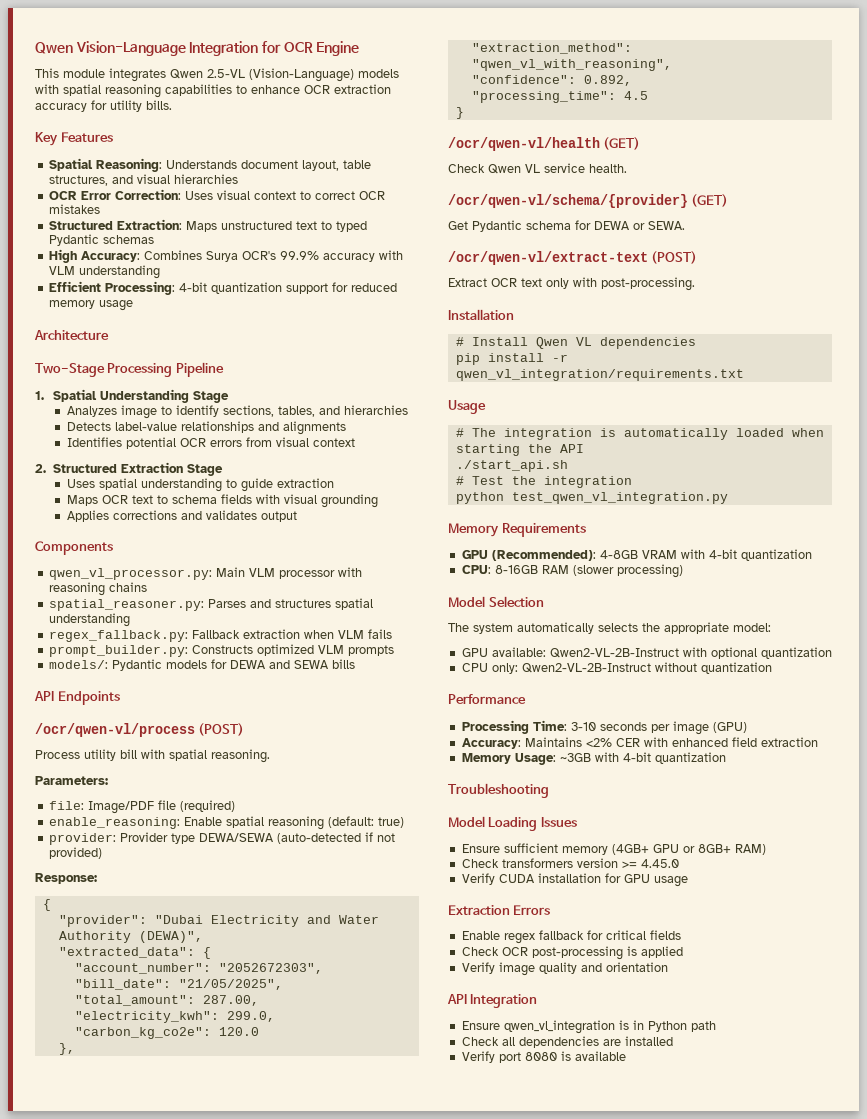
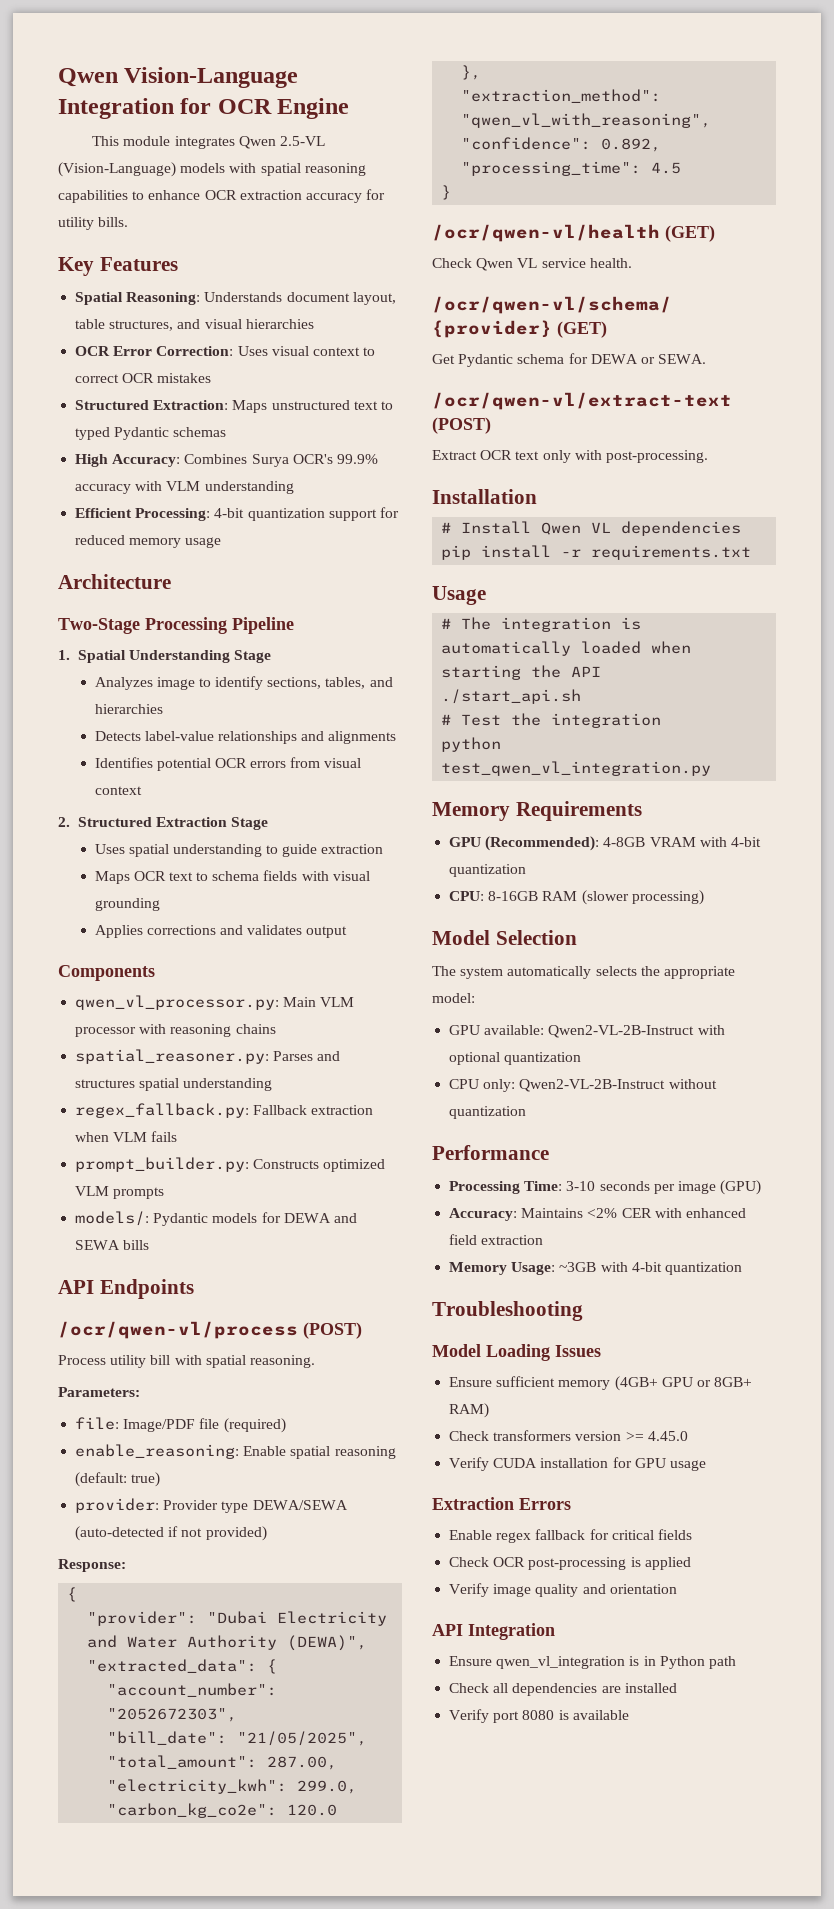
- pip install -r qwen_vl_integration/requirements.txt
+ pip install -r requirements.txt

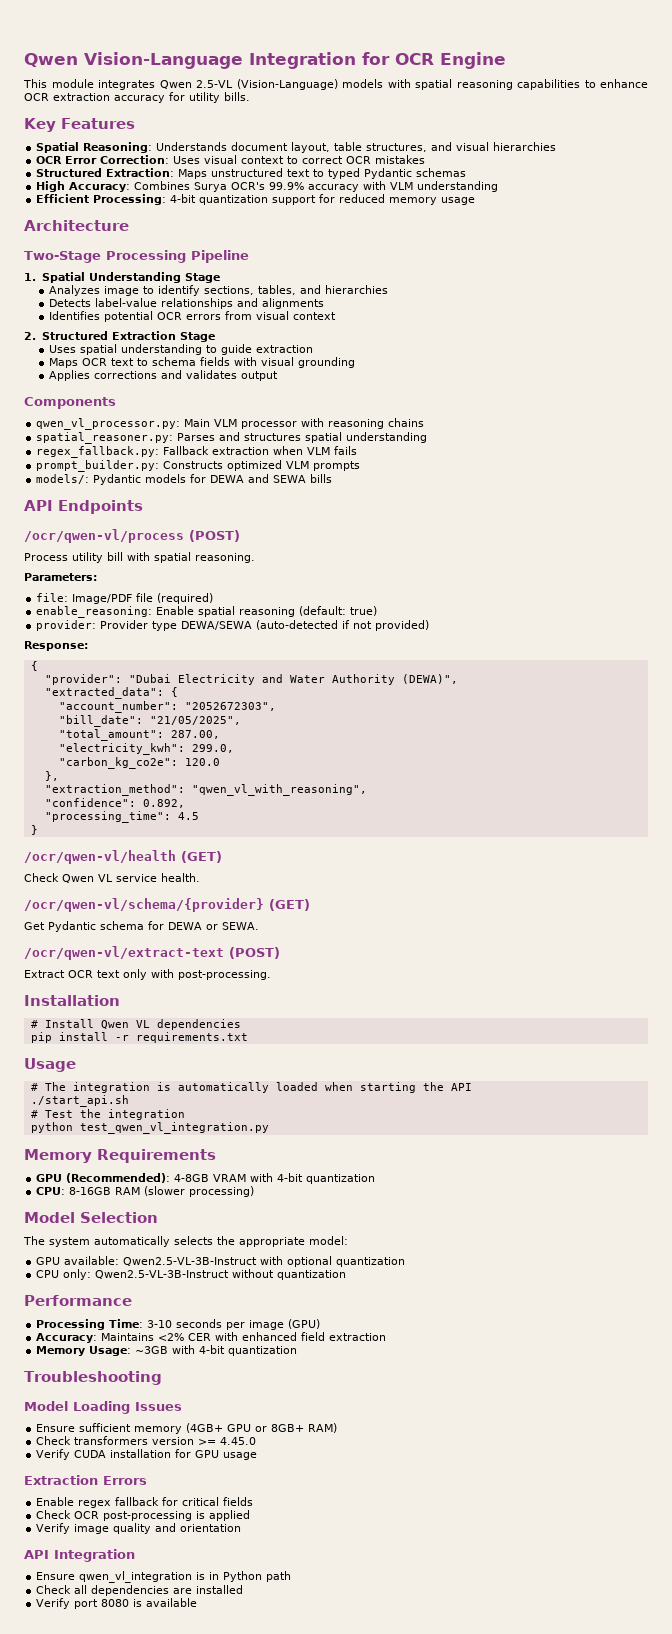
- GPU available: Qwen2-VL-2B-Instruct with optional quantization
+ GPU available: Qwen2.5-VL-3B-Instruct with optional quantization
- CPU only: Qwen2-VL-2B-Instruct without quantization
+ CPU only: Qwen2.5-VL-3B-Instruct without quantization

